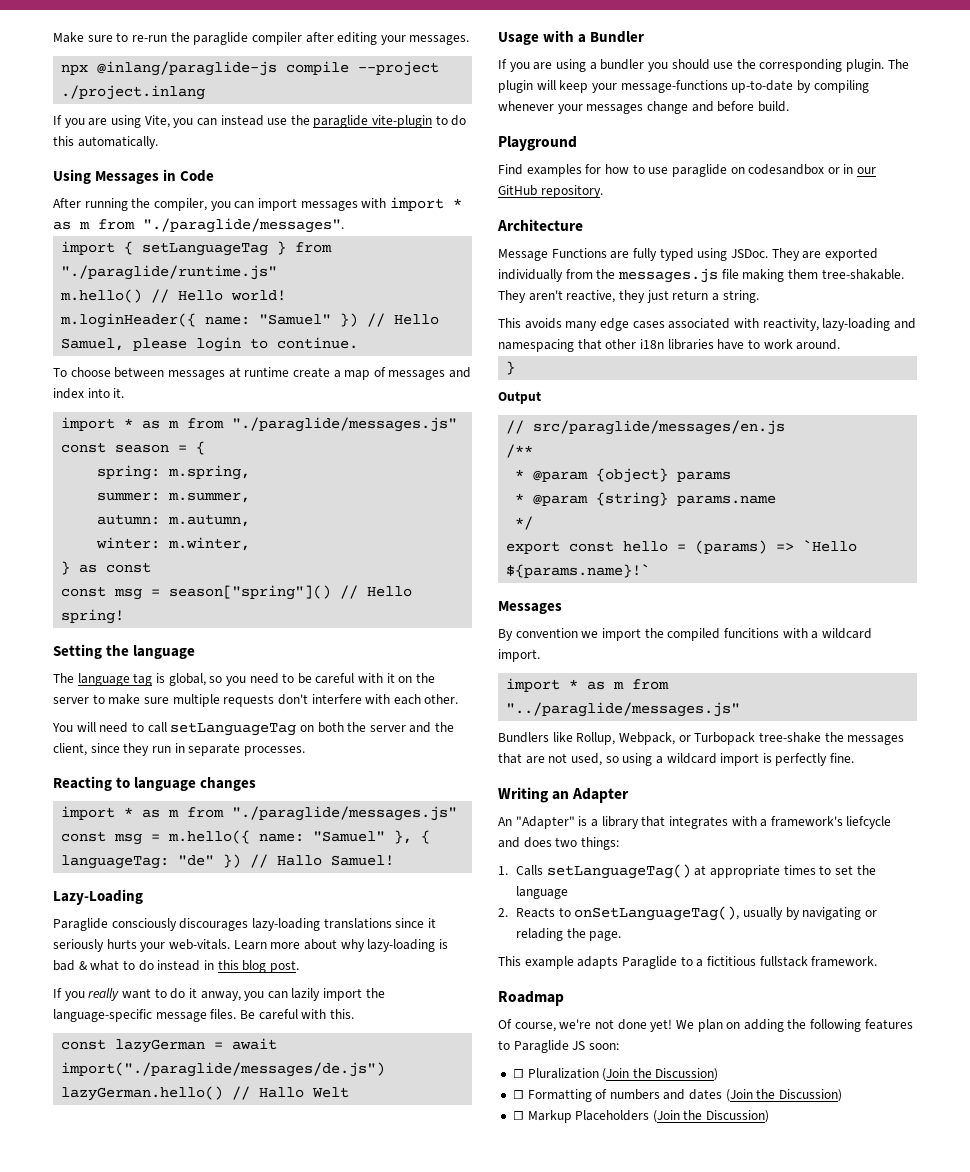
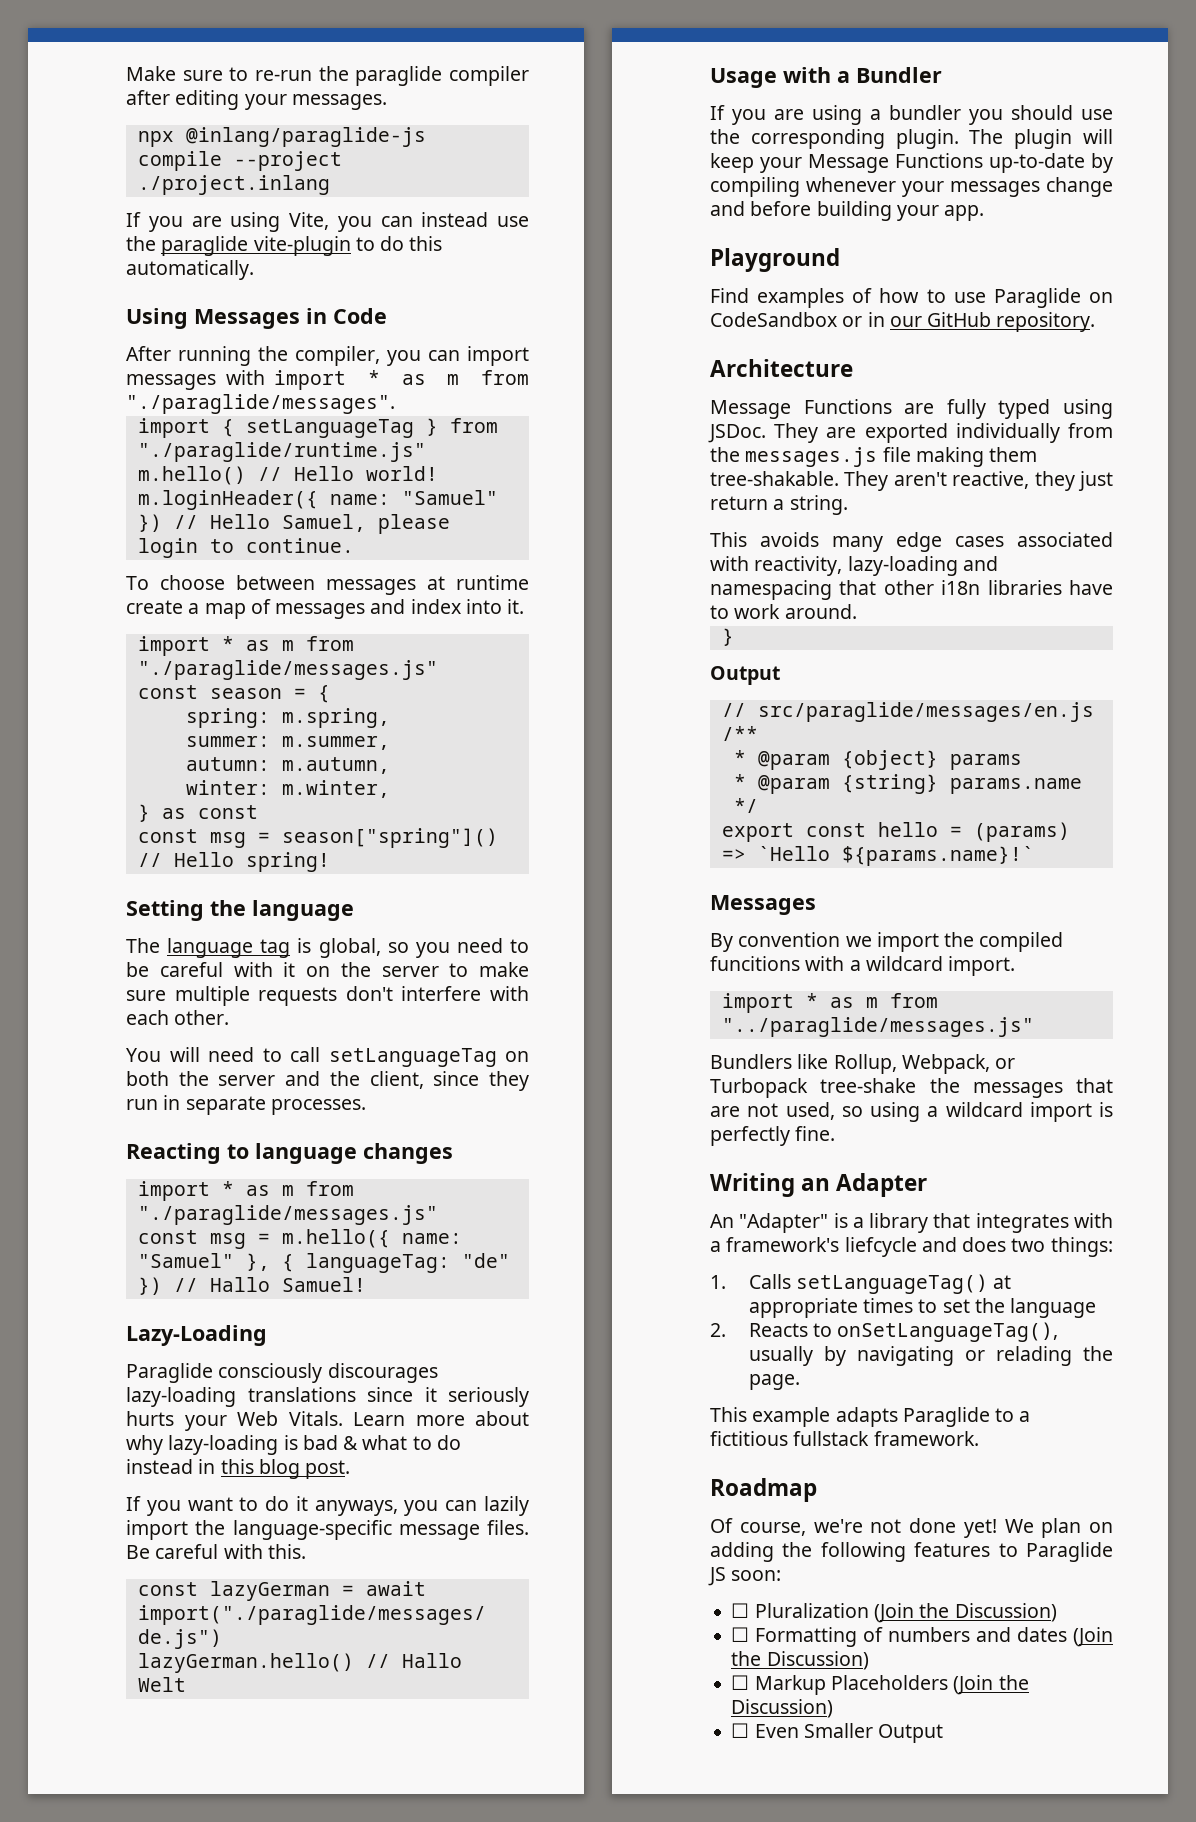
- Paraglide consciously discourages lazy-loading translations since it seriously hurts your web-vitals.
+ Paraglide consciously discourages lazy-loading translations since it seriously hurts your Web Vitals.
- If you really want to do it anway, you can lazily import the language-specific message files.
+ If you want to do it anyways, you can lazily import the language-specific message files.
- The plugin will keep your message-functions up-to-date by compiling whenever your messages change and before build.
+ The plugin will keep your Message Functions up-to-date by compiling whenever your messages change and before building your app.
- Find examples for how to use paraglide on codesandbox or in our GitHub repository.
+ Find examples of how to use Paraglide on CodeSandbox or in our GitHub repository.
+ ☐ Even Smaller Output

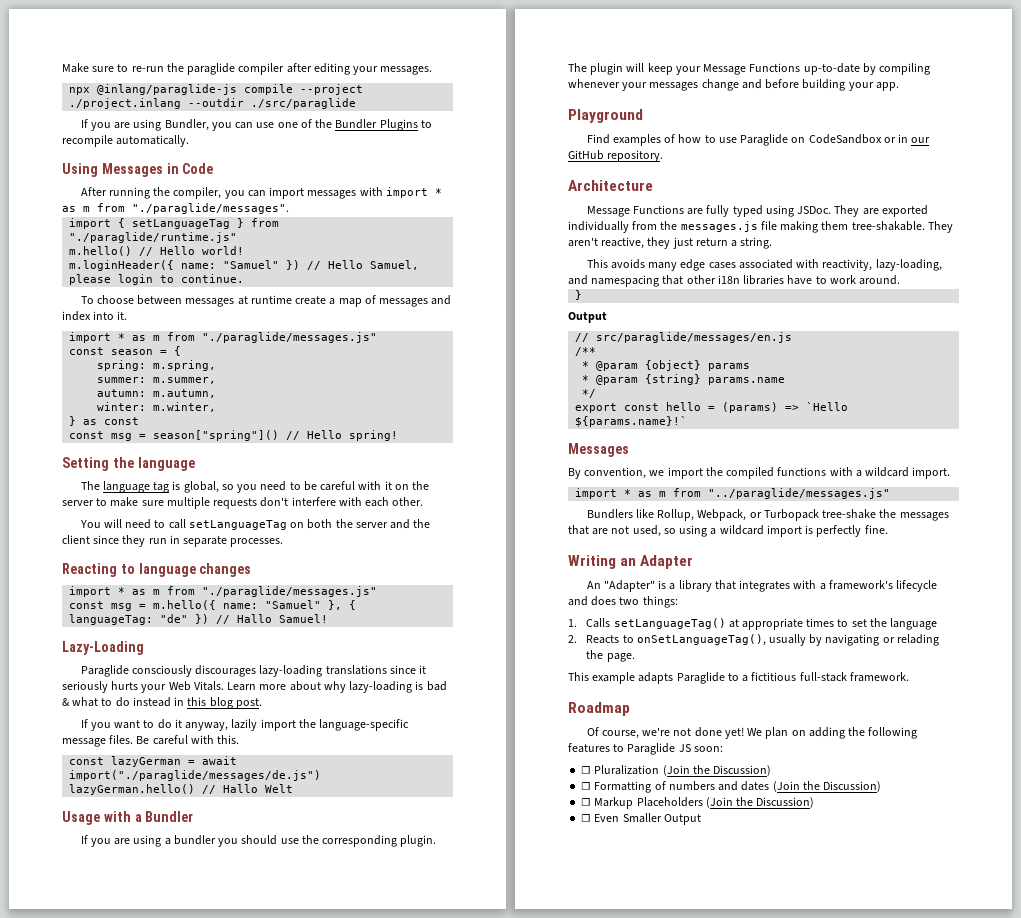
- npx @inlang/paraglide-js compile --project ./project.inlang
- If you are using Vite, you can instead use the paraglide vite-plugin to do this automatically.
+ npx @inlang/paraglide-js compile --project ./project.inlang --outdir ./src/paraglide
+ If you are using Bundler, you can use one of the Bundler Plugins to recompile automatically.
- You will need to call setLanguageTag on both the server and the client, since they run in separate processes.
+ You will need to call setLanguageTag on both the server and the client since they run in separate processes.
- If you want to do it anyways, you can lazily import the language-specific message files.
+ If you want to do it anyway, lazily import the language-specific message files.
- This avoids many edge cases associated with reactivity, lazy-loading and namespacing that other i18n libraries have to work around.
+ This avoids many edge cases associated with reactivity, lazy-loading, and namespacing that other i18n libraries have to work around.
- By convention we import the compiled funcitions with a wildcard import.
+ By convention, we import the compiled functions with a wildcard import.
- An "Adapter" is a library that integrates with a framework's liefcycle and does two things:
+ An "Adapter" is a library that integrates with a framework's lifecycle and does two things:
- This example adapts Paraglide to a fictitious fullstack framework.
+ This example adapts Paraglide to a fictitious full-stack framework.

